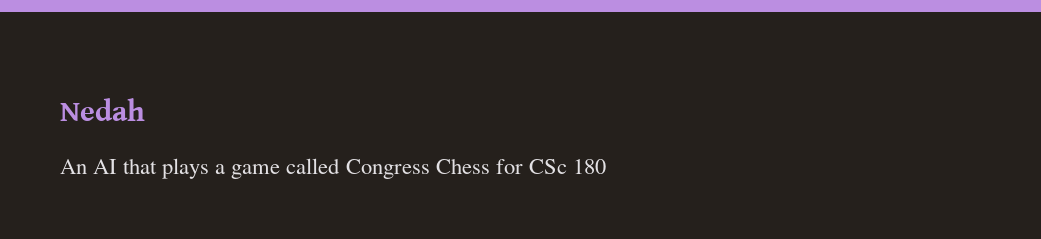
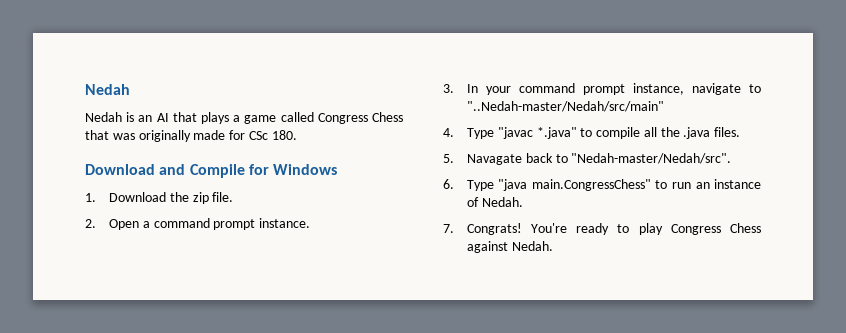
- An AI that plays a game called Congress Chess for CSc 180
+ Nedah is an AI that plays a game called Congress Chess that was originally made for CSc 180.
+ Download and Compile for Windows
+ 1. Download the zip file.
+ 2. Open a command prompt instance.
+ 3. In your command prompt instance, navigate to "..Nedah-master/Nedah/src/main"
+ 4. Type "javac *.java" to compile all the .java files.
+ 5. Navagate back to "Nedah-master/Nedah/src".
+ 6. Type "java main.CongressChess" to run an instance of Nedah.
+ 7. Congrats! You're ready to play Congress Chess against Nedah.

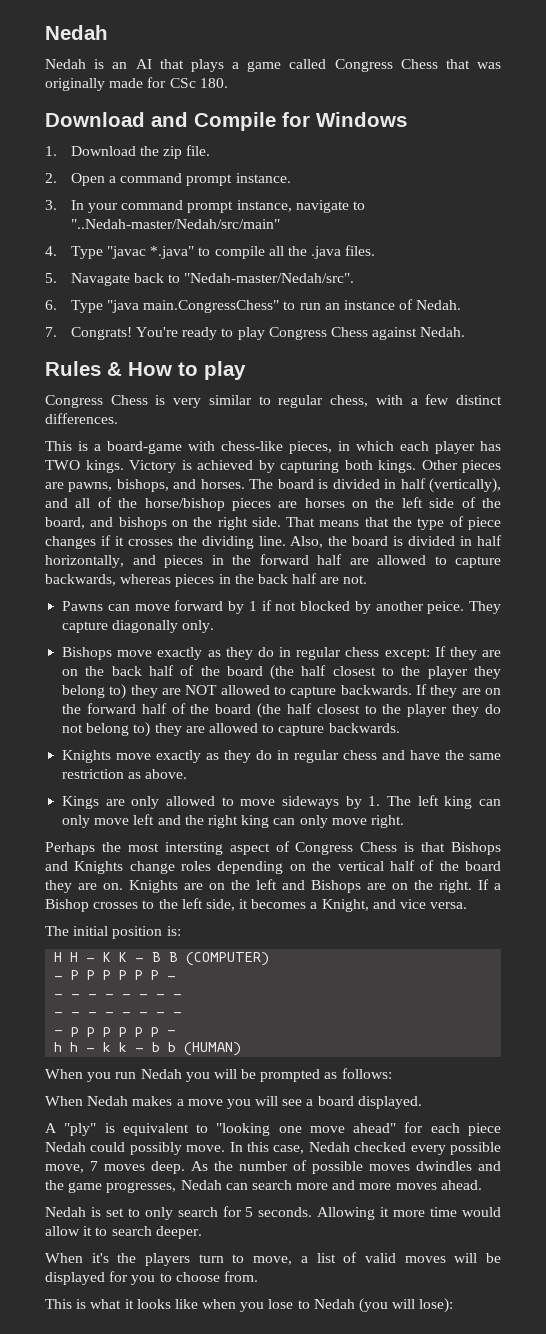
+ Rules & How to play
+ Congress Chess is very similar to regular chess, with a few distinct differences.
+ This is a board-game with chess-like pieces, in which each player has TWO kings. Victory is achieved by capturing both kings. Other pieces are pawns, bishops, and horses. The board is divided in half (vertically), and all of the horse/bishop pieces are horses on the left side of the board, and bishops on the right side. That means that the type of piece changes if it crosses the dividing line. Also, the board is divided in half horizontally, and pieces in the forward half are allowed to capture backwards, whereas pieces in the back half are not.
+ Pawns can move forward by 1 if not blocked by another peice. They capture diagonally only.
+ Bishops move exactly as they do in regular chess except: If they are on the back half of the board (the half closest to the player they belong to) they are NOT allowed to capture backwards. If they are on the forward half of the board (the half closest to the player they do not belong to) they are allowed to capture backwards.
+ Knights move exactly as they do in regular chess and have the same restriction as above.
+ Kings are only allowed to move sideways by 1. The left king can only move left and the right king can only move right.
+ Perhaps the most intersting aspect of Congress Chess is that Bishops and Knights change roles depending on the vertical half of the board they are on. Knights are on the left and Bishops are on the right. If a Bishop crosses to the left side, it becomes a Knight, and vice versa.
+ The initial position is:
+ H H - K K - B B (COMPUTER)
+ - P P P P P P -
+ - - - - - - - -
+ - - - - - - - -
+ - p p p p p p -
+ h h - k k - b b (HUMAN)
+ When you run Nedah you will be prompted as follows:
+ When Nedah makes a move you will see a board displayed.
+ A "ply" is equivalent to "looking one move ahead" for each piece Nedah could possibly move. In this case, Nedah checked every possible move, 7 moves deep. As the number of possible moves dwindles and the game progresses, Nedah can search more and more moves ahead.
+ Nedah is set to only search for 5 seconds. Allowing it more time would allow it to search deeper.
+ When it's the players turn to move, a list of valid moves will be displayed for you to choose from.
+ This is what it looks like when you lose to Nedah (you will lose):

